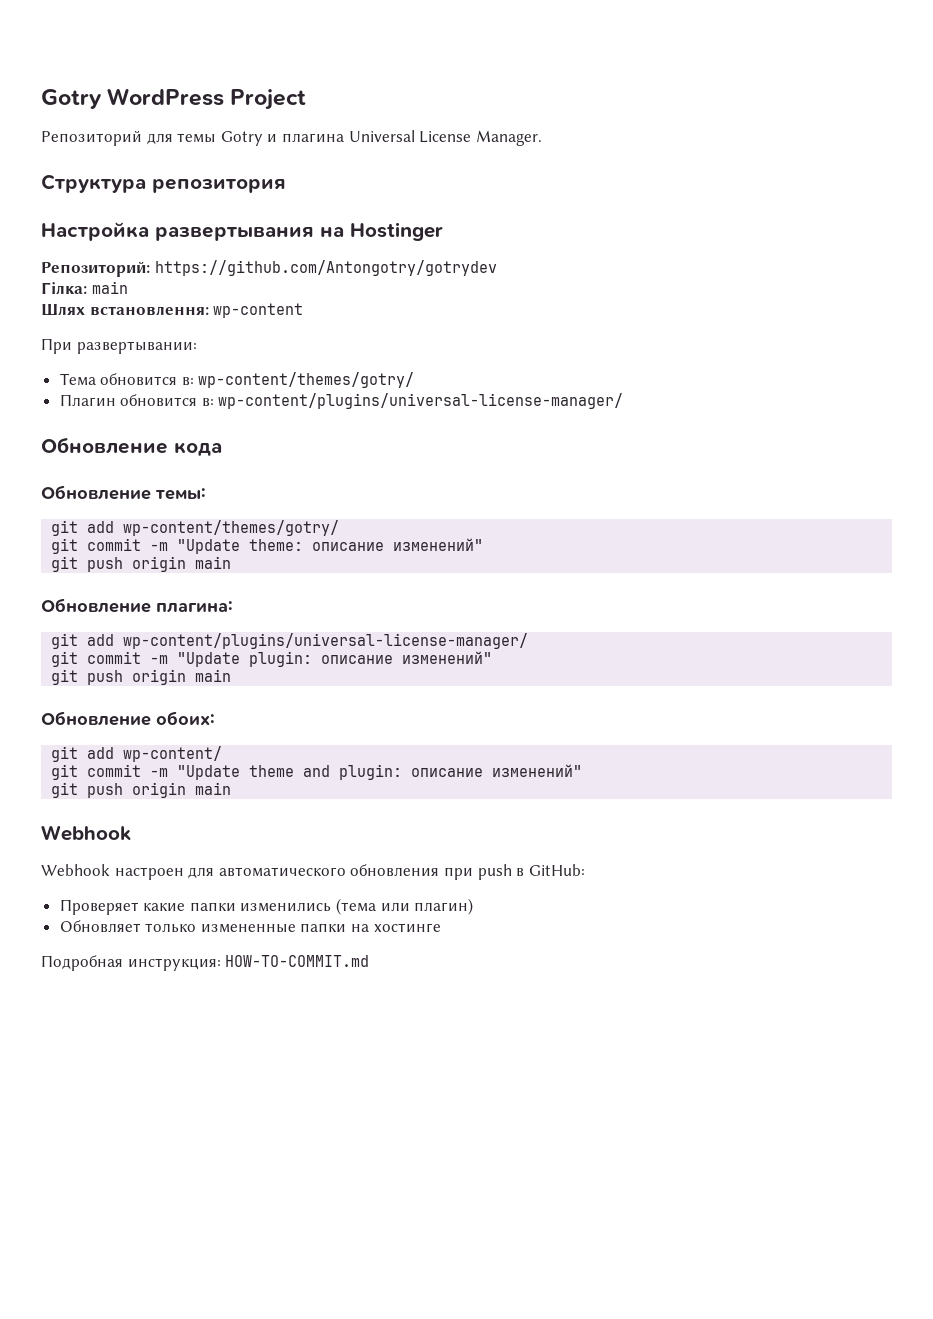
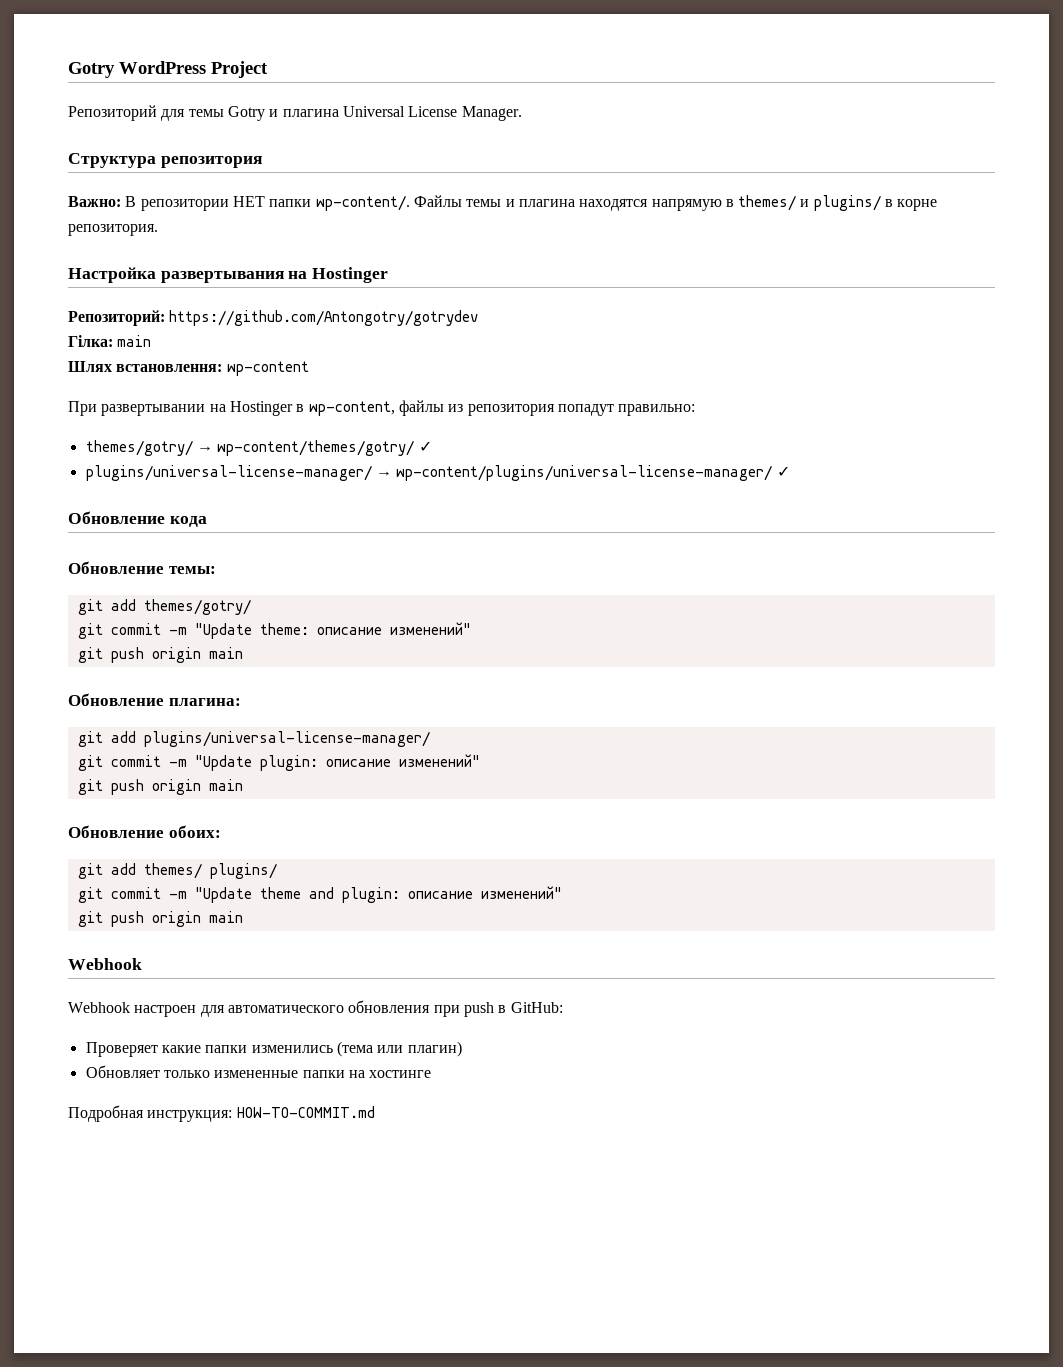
+ Важно: В репозитории НЕТ папки wp-content/. Файлы темы и плагина находятся напрямую в themes/ и plugins/ в корне репозитория.
- При развертывании:
- Тема обновится в: wp-content/themes/gotry/
- Плагин обновится в: wp-content/plugins/universal-license-manager/
+ При развертывании на Hostinger в wp-content, файлы из репозитория попадут правильно:
+ themes/gotry/ → wp-content/themes/gotry/ ✓
+ plugins/universal-license-manager/ → wp-content/plugins/universal-license-manager/ ✓
- git add wp-content/themes/gotry/
+ git add themes/gotry/
- git add wp-content/plugins/universal-license-manager/
+ git add plugins/universal-license-manager/
- git add wp-content/
+ git add themes/ plugins/

